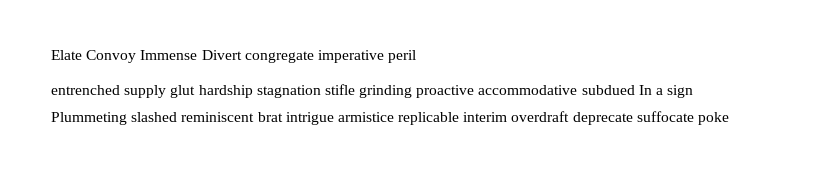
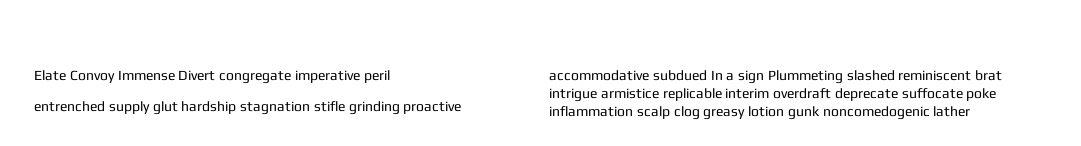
- entrenched supply glut hardship stagnation stifle grinding proactive accommodative subdued In a sign Plummeting slashed reminiscent brat intrigue armistice replicable interim overdraft deprecate suffocate poke
+ entrenched supply glut hardship stagnation stifle grinding proactive accommodative subdued In a sign Plummeting slashed reminiscent brat intrigue armistice replicable interim overdraft deprecate suffocate poke inflammation scalp clog greasy lotion gunk noncomedogenic lather

